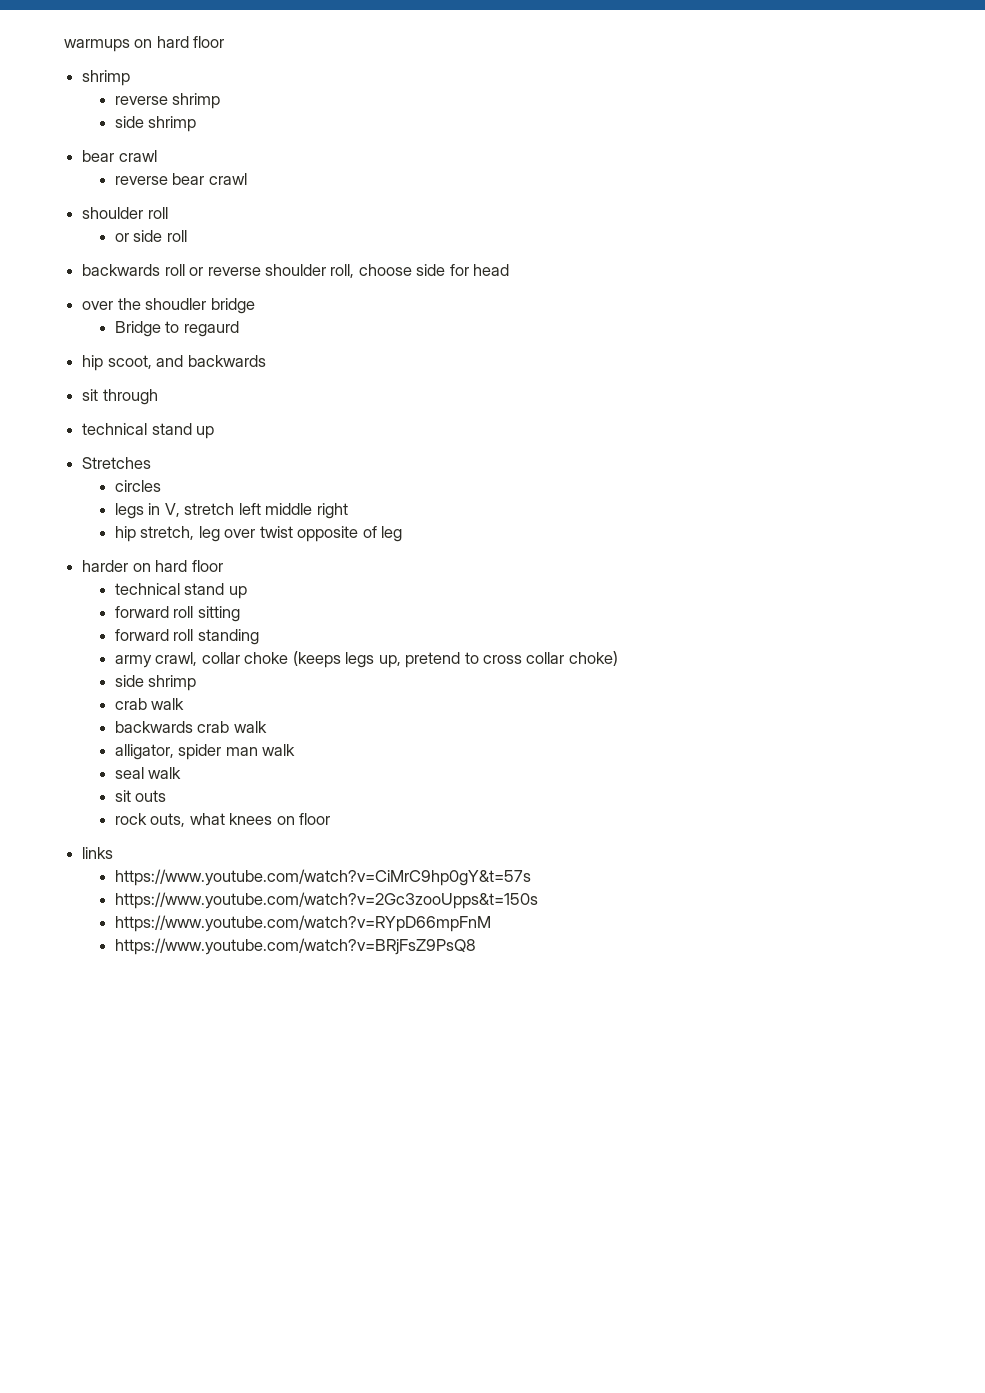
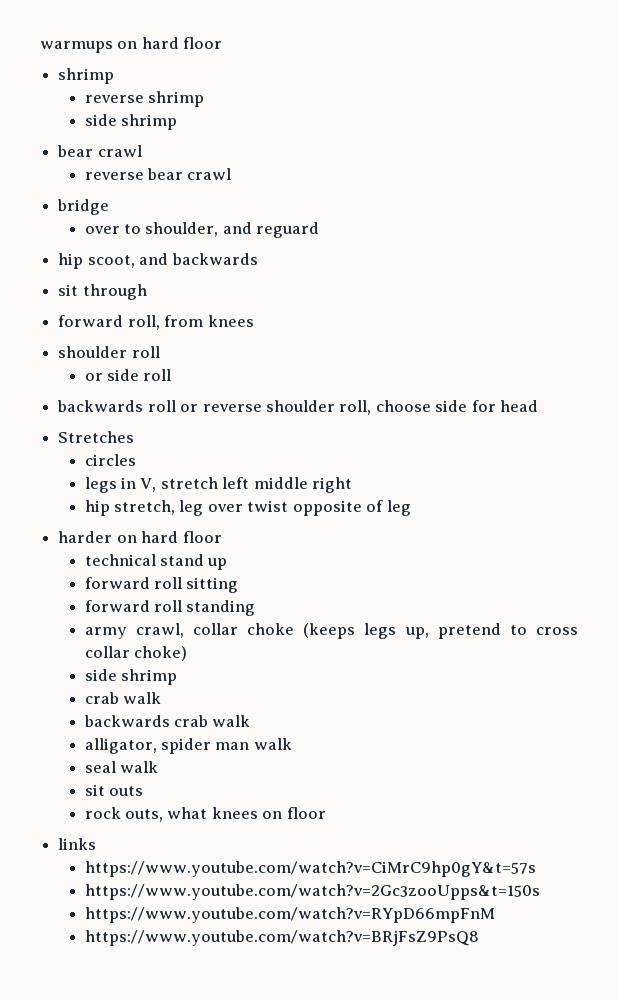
+ bridge
+ over to shoulder, and reguard
+ hip scoot, and backwards
+ sit through
+ forward roll, from knees
- over the shoudler bridge
- Bridge to regaurd
- hip scoot, and backwards
- sit through
- technical stand up

